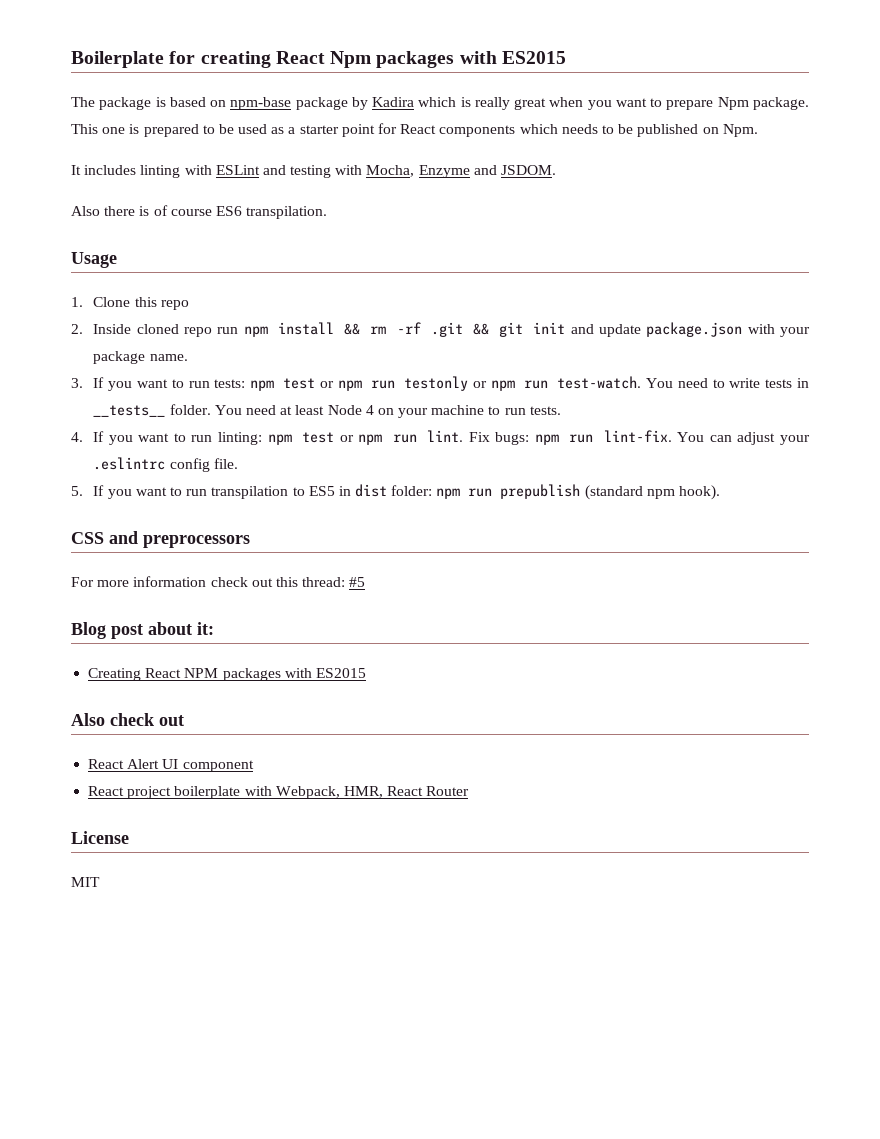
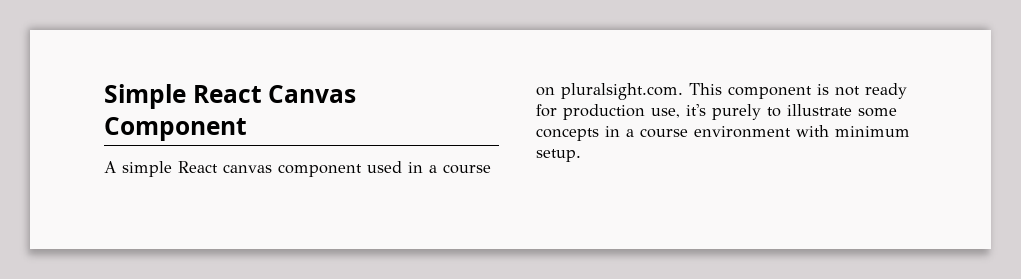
- Boilerplate for creating React Npm packages with ES2015
- The package is based on npm-base package by Kadira which is really great when you want to prepare Npm package. This one is prepared to be used as a starter point for React components which needs to be published on Npm.
- It includes linting with ESLint and testing with Mocha, Enzyme and JSDOM.
- Also there is of course ES6 transpilation.
- Usage
- 1. Clone this repo
- 2. Inside cloned repo run npm install && rm -rf .git && git init and update package.json with your package name.
- 3. If you want to run tests: npm test or npm run testonly or npm run test-watch. You need to write tests in __tests__ folder. You need at least Node 4 on your machine to run tests.
- 4. If you want to run linting: npm test or npm run lint. Fix bugs: npm run lint-fix. You can adjust your .eslintrc config file.
- 5. If you want to run transpilation to ES5 in dist folder: npm run prepublish (standard npm hook).
- CSS and preprocessors
- For more information check out this thread: #5
- Blog post about it:
- Creating React NPM packages with ES2015
- Also check out
- React Alert UI component
- React project boilerplate with Webpack, HMR, React Router
- License
- MIT
+ Simple React Canvas Component
+ A simple React canvas component used in a course on pluralsight.com. This component is not ready for production use, it's purely to illustrate some concepts in a course environment with minimum setup.

